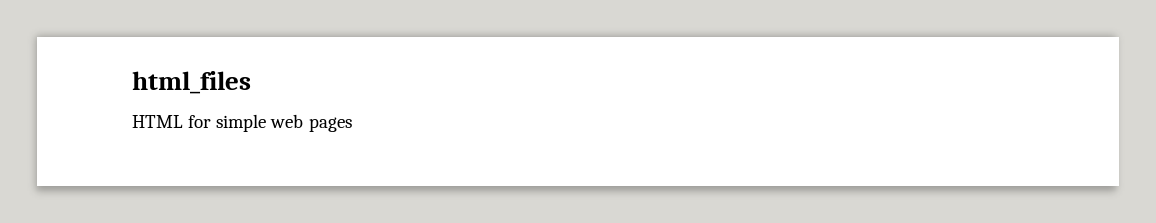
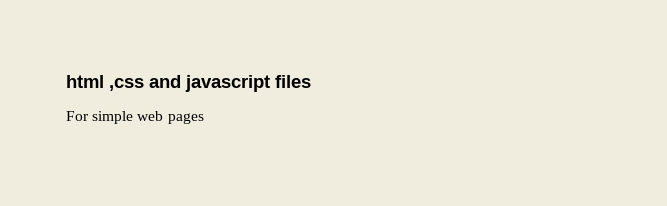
- html_files
- HTML for simple web pages
+ html ,css and javascript files
+ For simple web pages

